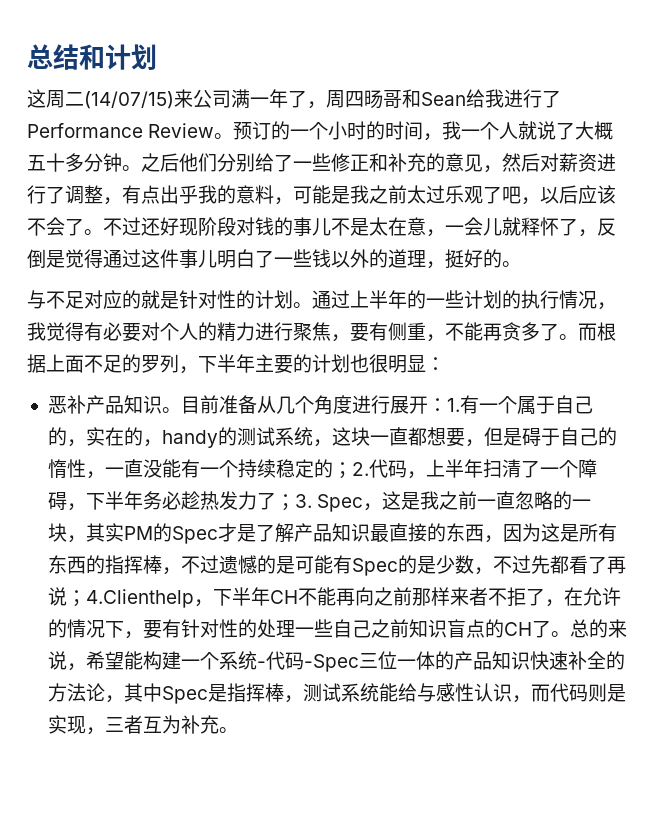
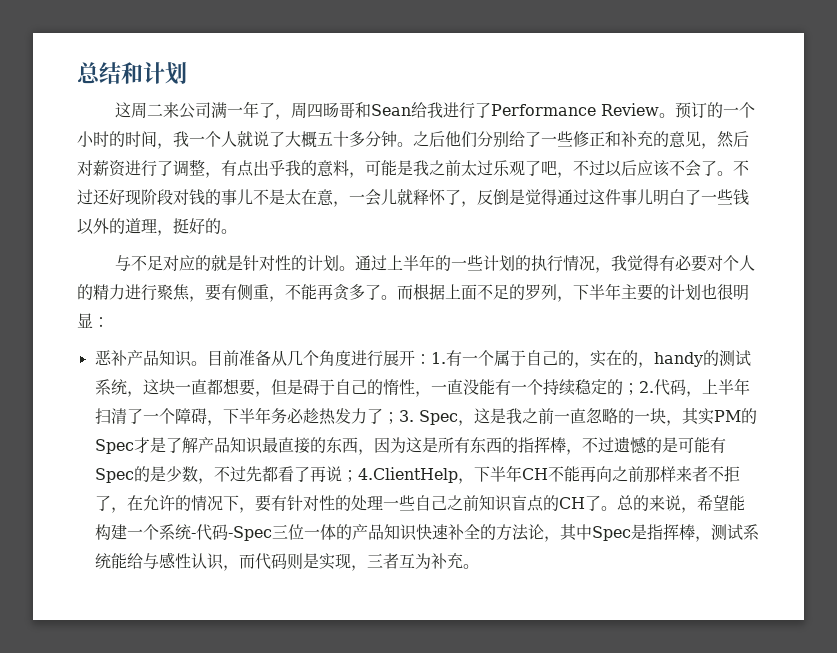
- 这周二(14/07/15)来公司满一年了，周四旸哥和Sean给我进行了Performance Review。
+ 这周二来公司满一年了，周四旸哥和Sean给我进行了Performance Review。
- 之后他们分别给了一些修正和补充的意见，然后对薪资进行了调整，有点出乎我的意料，可能是我之前太过乐观了吧，以后应该不会了。
+ 之后他们分别给了一些修正和补充的意见，然后对薪资进行了调整，有点出乎我的意料，可能是我之前太过乐观了吧，不过以后应该不会了。
- 4.Clienthelp，下半年CH不能再向之前那样来者不拒了，在允许的情况下，要有针对性的处理一些自己之前知识盲点的CH了。
+ 4.ClientHelp，下半年CH不能再向之前那样来者不拒了，在允许的情况下，要有针对性的处理一些自己之前知识盲点的CH了。

